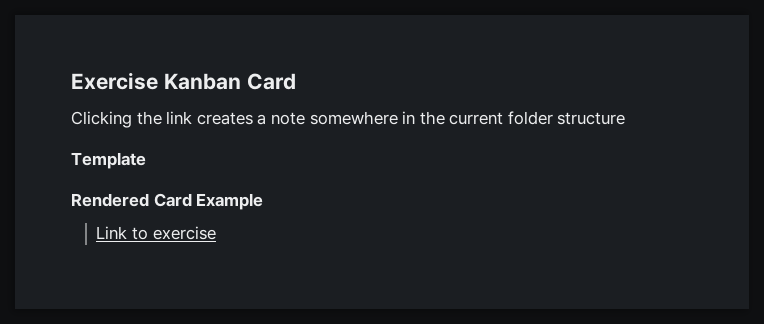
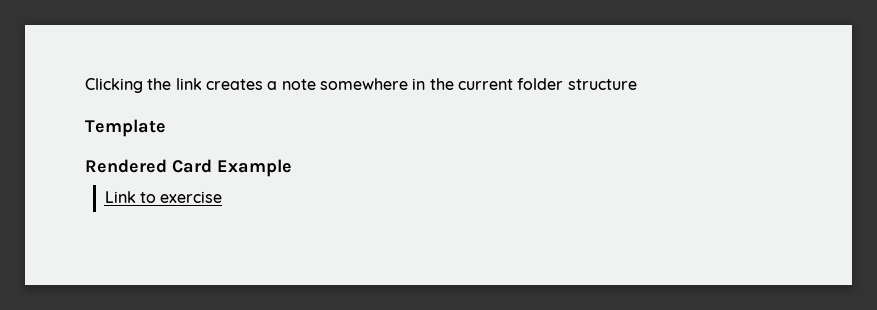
- Exercise Kanban Card

